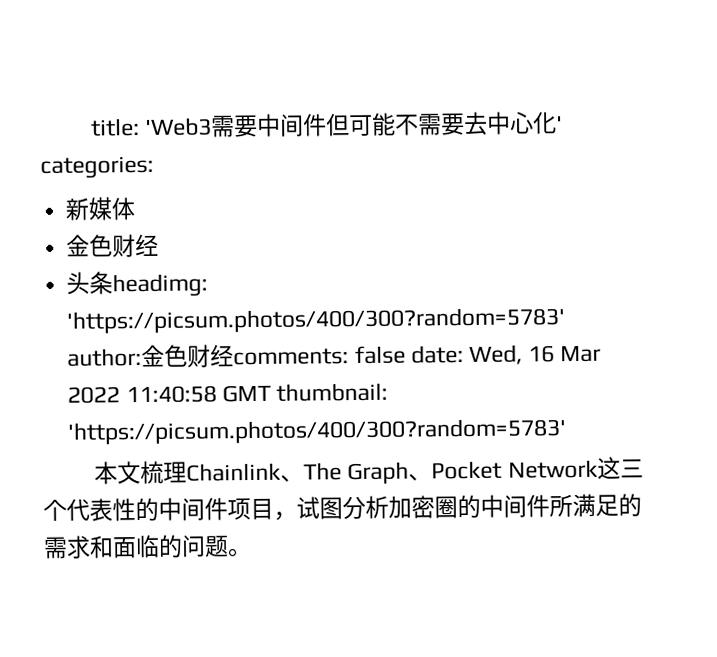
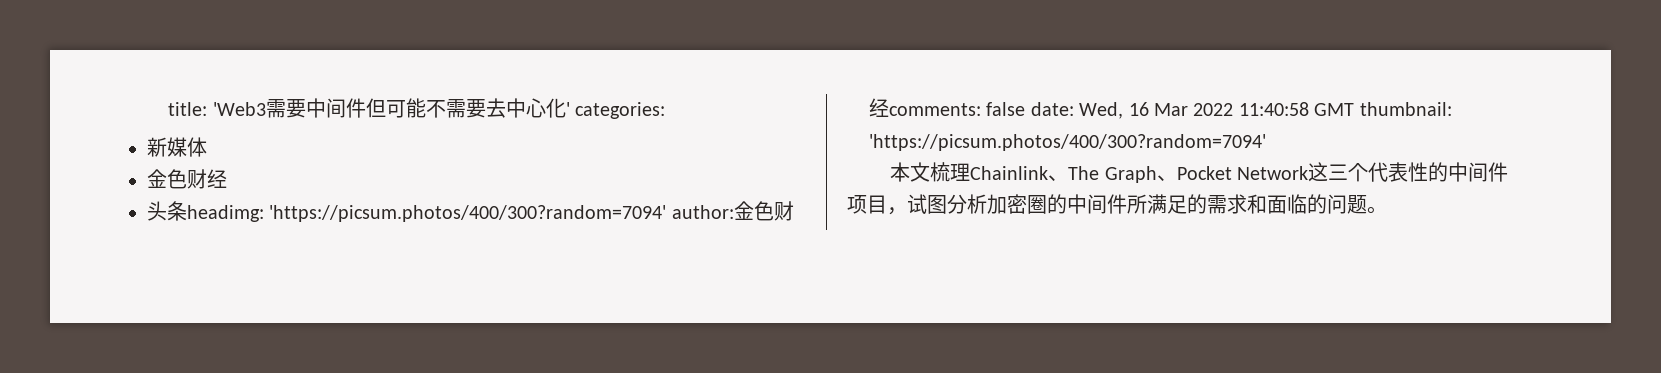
- 头条headimg: 'https://picsum.photos/400/300?random=5783' author:金色财经comments: false date: Wed, 16 Mar 2022 11:40:58 GMT thumbnail: 'https://picsum.photos/400/300?random=5783'
+ 头条headimg: 'https://picsum.photos/400/300?random=7094' author:金色财经comments: false date: Wed, 16 Mar 2022 11:40:58 GMT thumbnail: 'https://picsum.photos/400/300?random=7094'

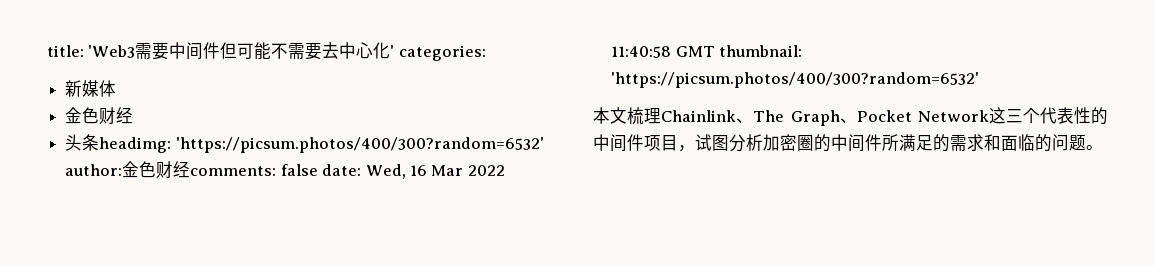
- 头条headimg: 'https://picsum.photos/400/300?random=7094' author:金色财经comments: false date: Wed, 16 Mar 2022 11:40:58 GMT thumbnail: 'https://picsum.photos/400/300?random=7094'
+ 头条headimg: 'https://picsum.photos/400/300?random=6532' author:金色财经comments: false date: Wed, 16 Mar 2022 11:40:58 GMT thumbnail: 'https://picsum.photos/400/300?random=6532'

